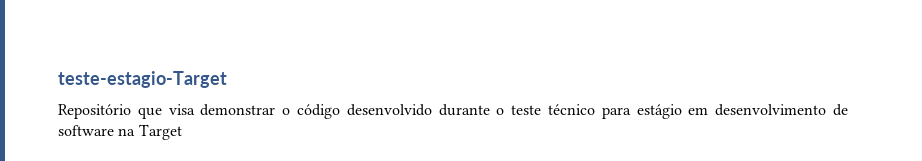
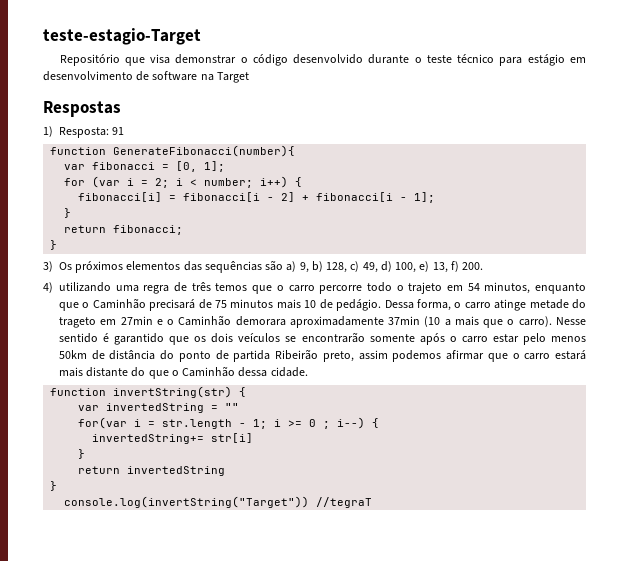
+ Respostas
+ 1) Resposta: 91
+ function GenerateFibonacci(number){
+ var fibonacci = [0, 1];
+ for (var i = 2; i < number; i++) {
+ fibonacci[i] = fibonacci[i - 2] + fibonacci[i - 1];
+ }
+ return fibonacci;
+ }
+ 3) Os próximos elementos das sequências são a) 9, b) 128, c) 49, d) 100, e) 13, f) 200.
+ 4) utilizando uma regra de três temos que o carro percorre todo o trajeto em 54 minutos, enquanto que o Caminhão precisará de 75 minutos mais 10 de pedágio. Dessa forma, o carro atinge metade do trageto em 27min e o Caminhão demorara aproximadamente 37min (10 a mais que o carro). Nesse sentido é garantido que os dois veículos se encontrarão somente após o carro estar pelo menos 50km de distância do ponto de partida Ribeirão preto, assim podemos afirmar que o carro estará mais distante do que o Caminhão dessa cidade.
+ function invertString(str) {
+ var invertedString = ""
+ for(var i = str.length - 1; i >= 0 ; i--) {
+ invertedString+= str[i]
+ }
+ return invertedString
+ }
+ console.log(invertString("Target")) //tegraT

